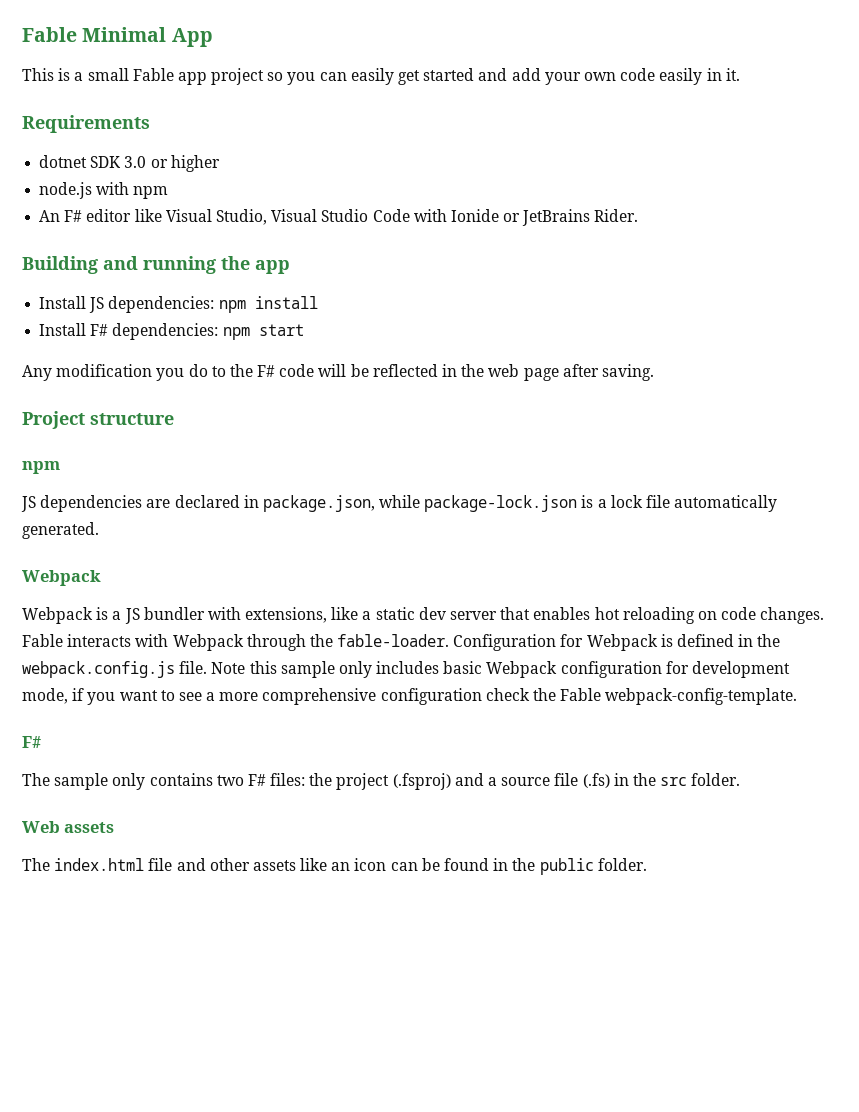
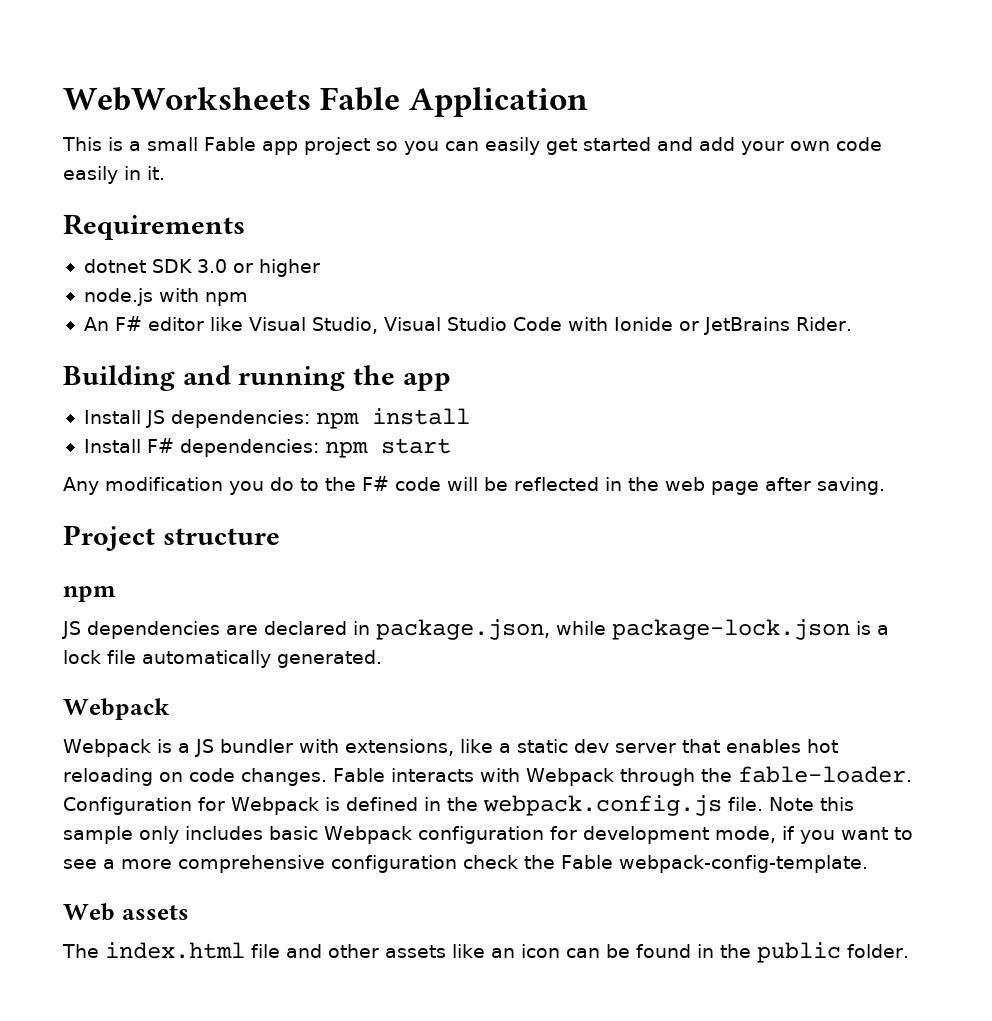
- Fable Minimal App
+ WebWorksheets Fable Application
  Note this sample only includes basic Webpack configuration for development mode, if you want to see a more comprehensive configuration check the Fable webpack-config-template.
- F#
- The sample only contains two F# files: the project (.fsproj) and a source file (.fs) in the src folder.

